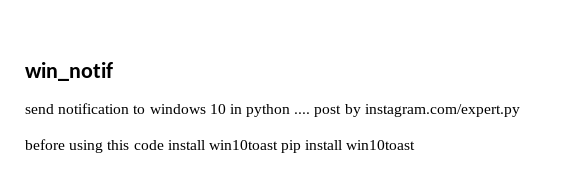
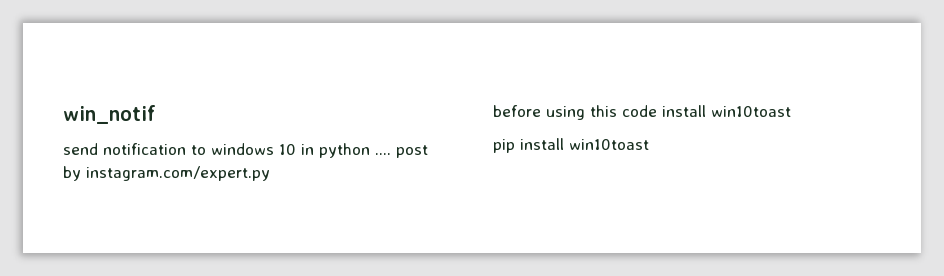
- before using this code install win10toast pip install win10toast
+ before using this code install win10toast
+ pip install win10toast

